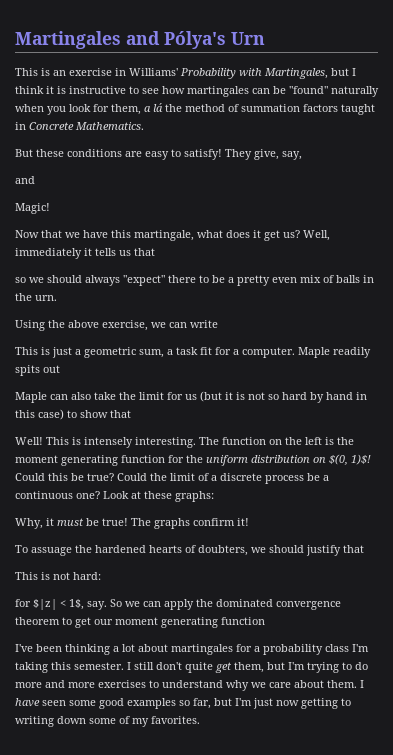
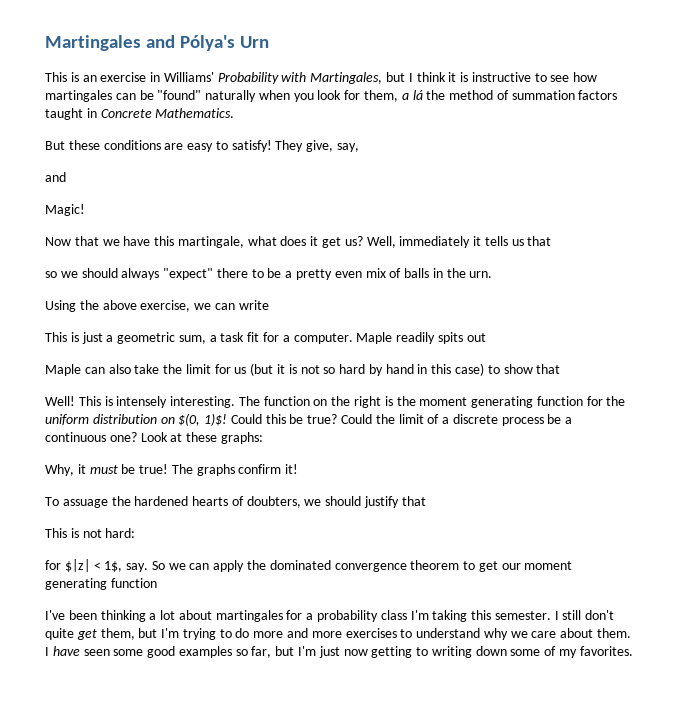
- The function on the left is the moment generating function for the uniform distribution on $(0, 1)$!
+ The function on the right is the moment generating function for the uniform distribution on $(0, 1)$!

